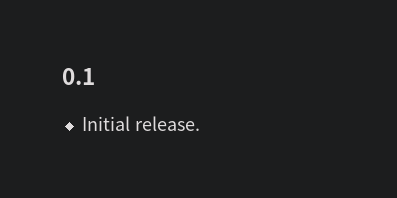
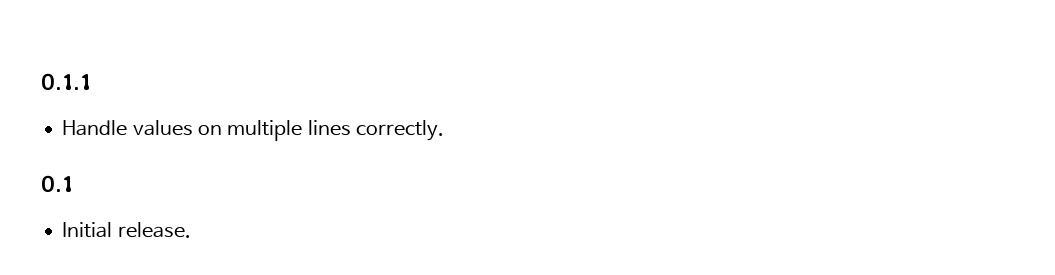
+ 0.1.1
+ Handle values on multiple lines correctly.

